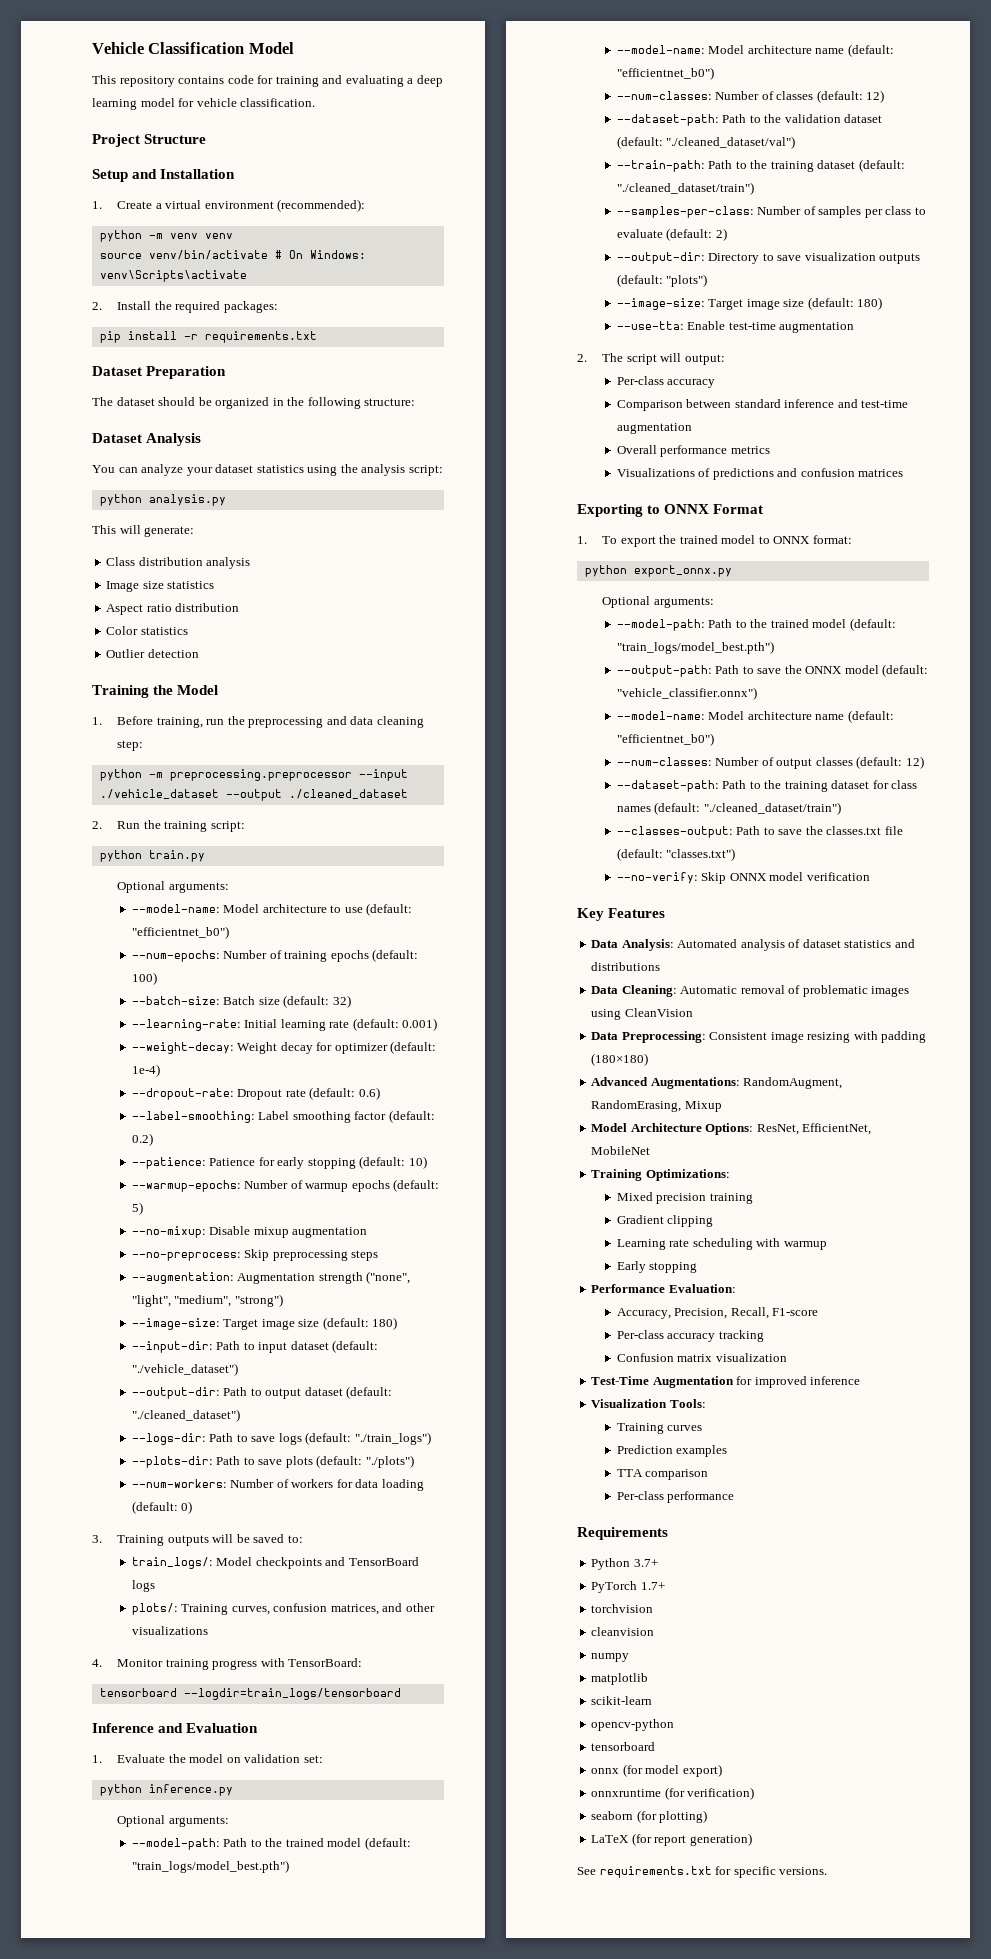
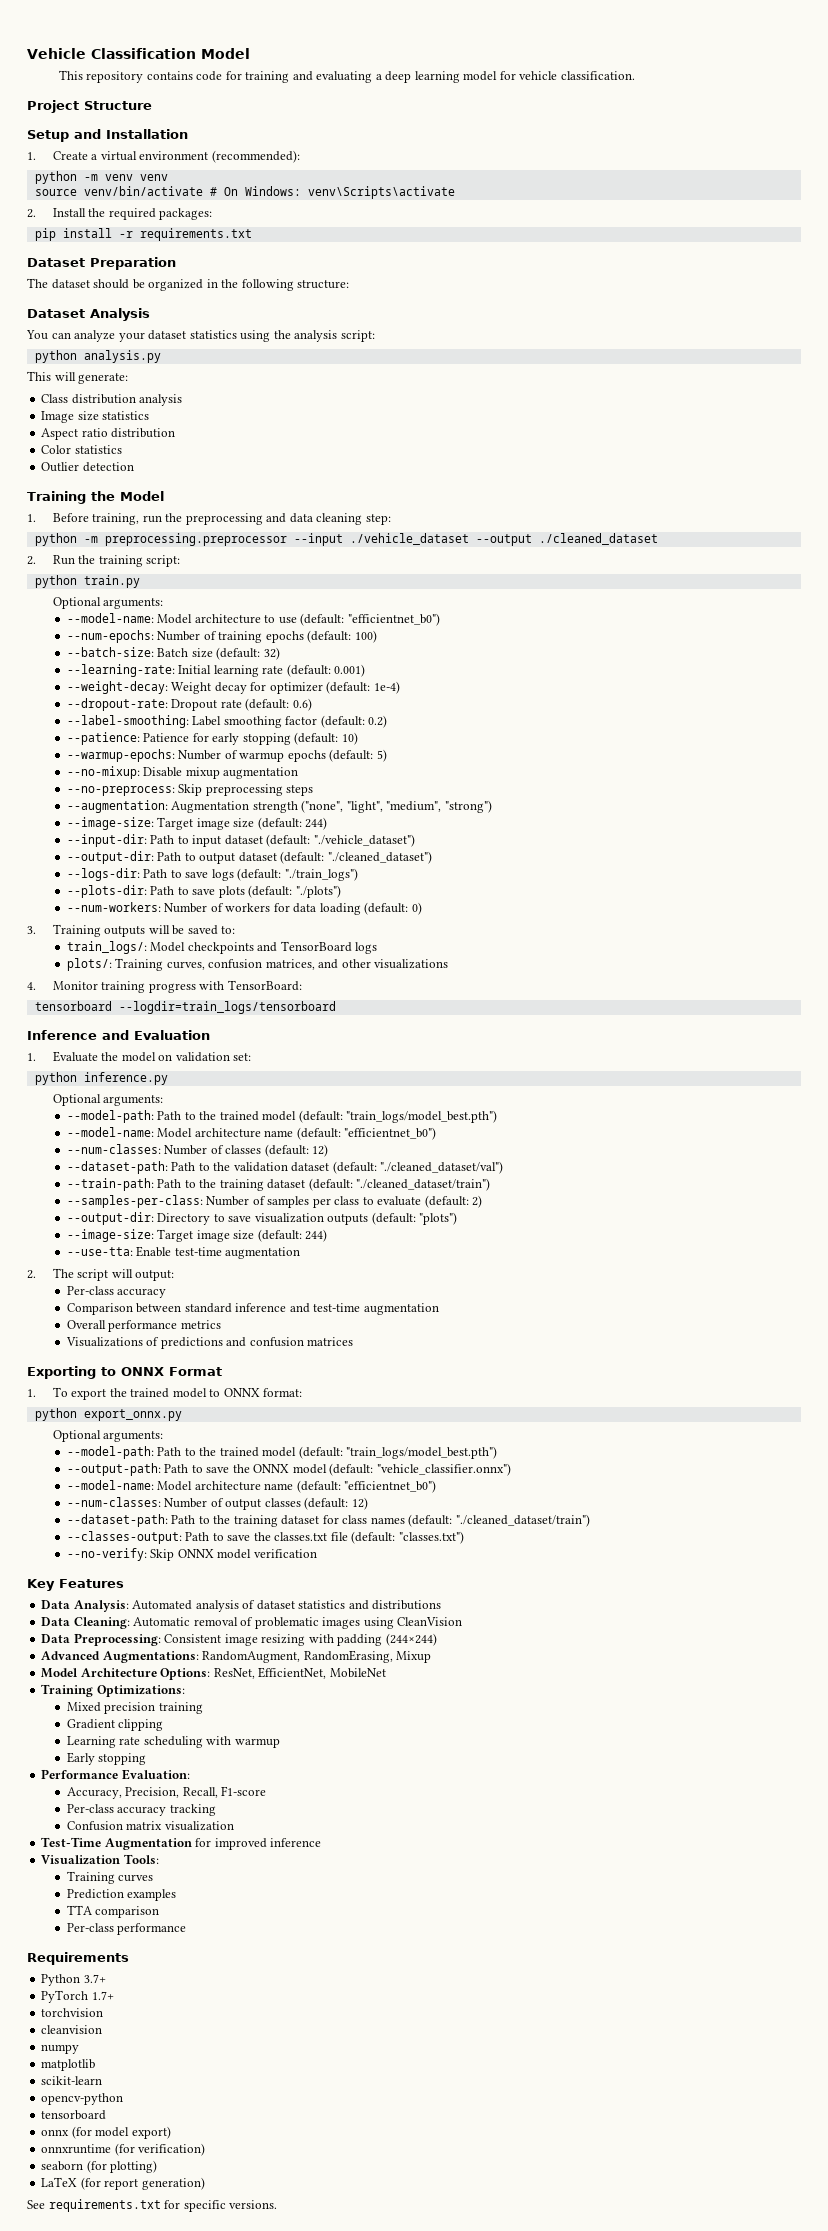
  --augmentation: Augmentation strength ("none", "light", "medium", "strong")
- --image-size: Target image size (default: 180)
+ --image-size: Target image size (default: 244)
  --output-dir: Directory to save visualization outputs (default: "plots")
- --image-size: Target image size (default: 180)
+ --image-size: Target image size (default: 244)
- Data Preprocessing: Consistent image resizing with padding (180×180)
+ Data Preprocessing: Consistent image resizing with padding (244×244)

